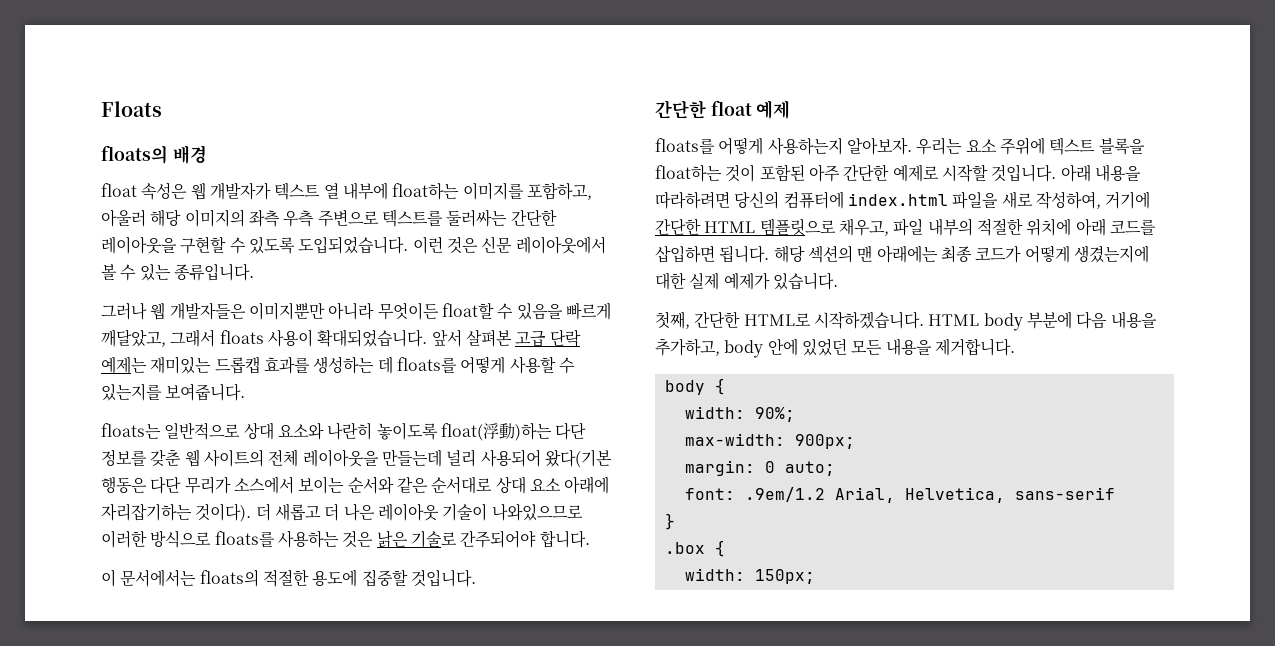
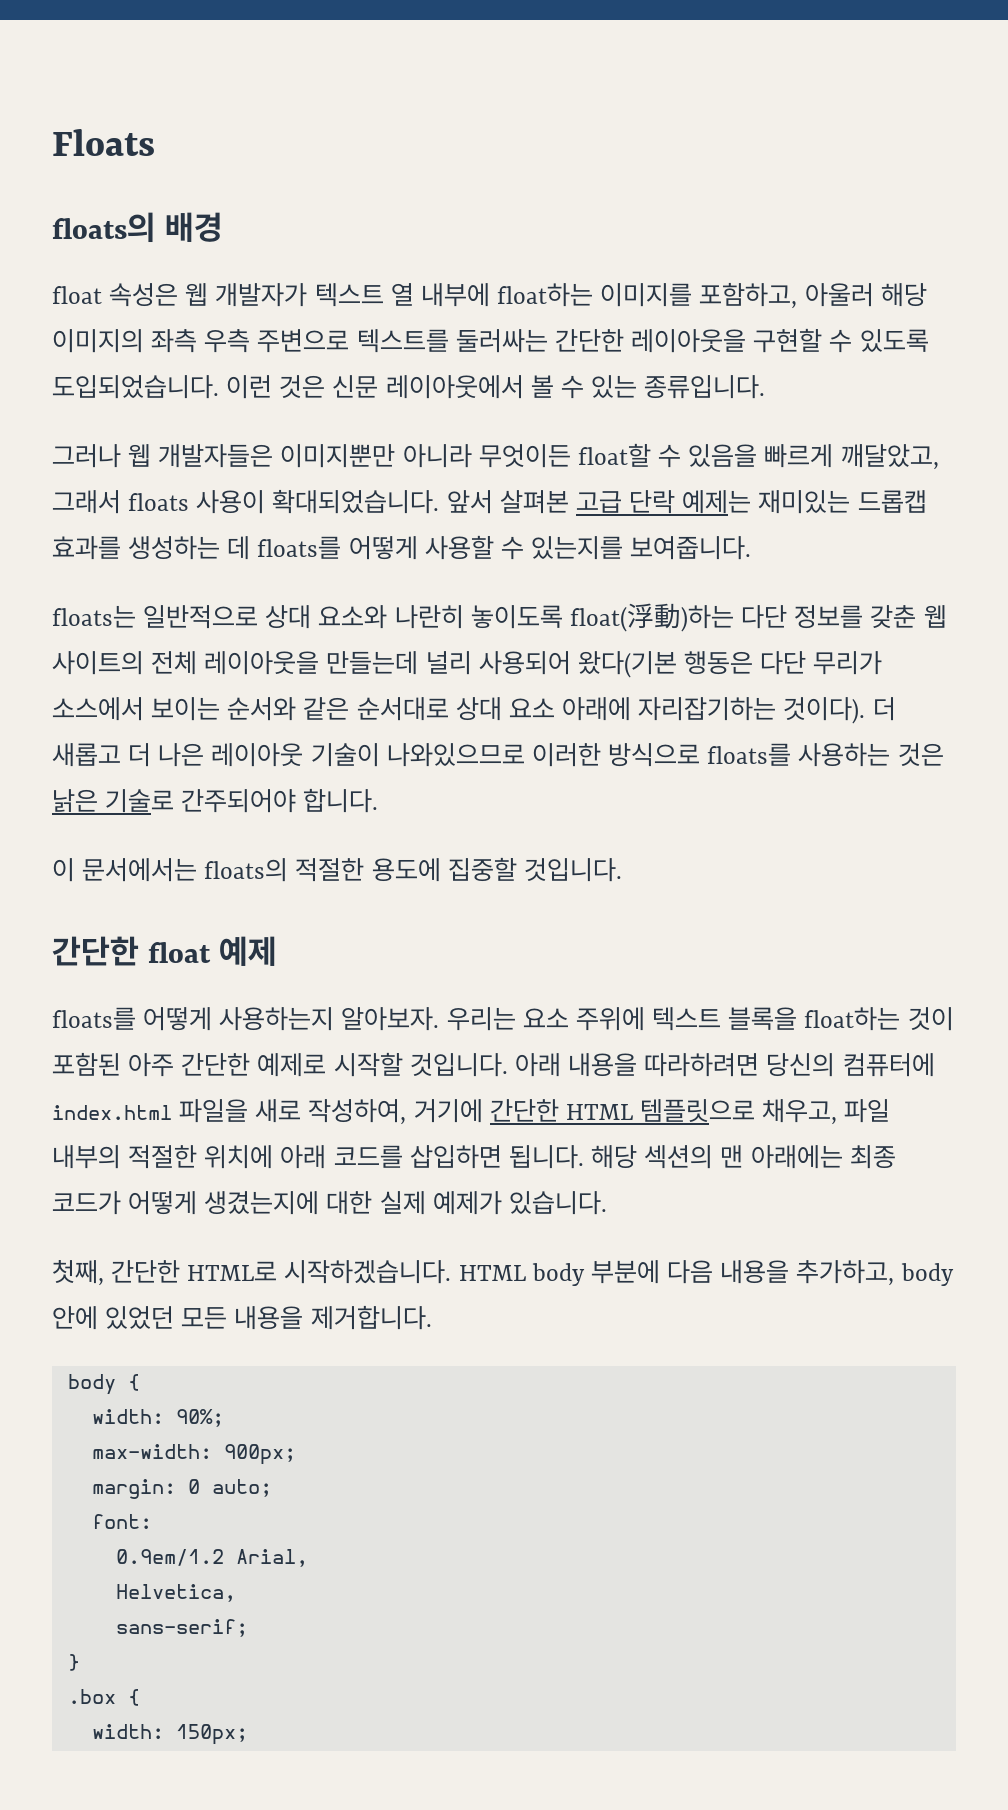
- font: .9em/1.2 Arial, Helvetica, sans-serif
+ font:
+ 0.9em/1.2 Arial,
+ Helvetica,
+ sans-serif;

